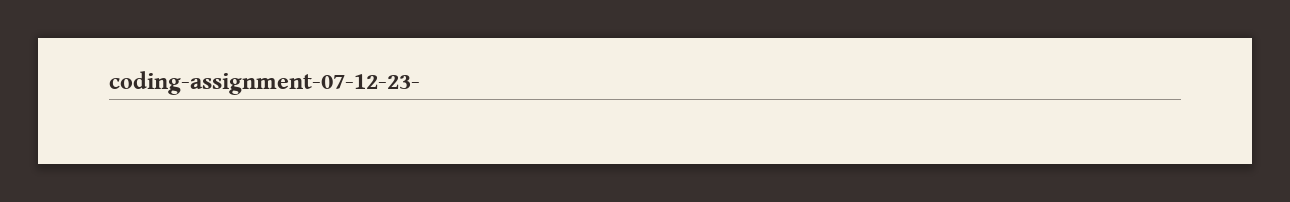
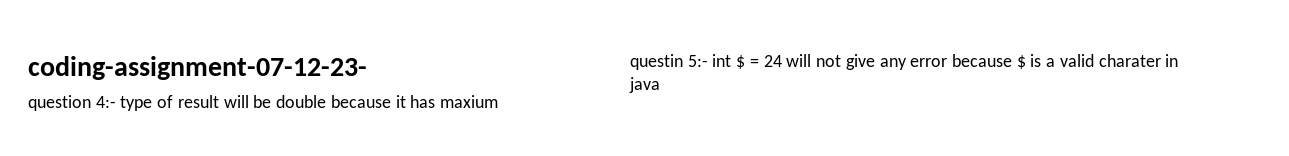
+ question 4:- type of result will be double because it has maxium
+ questin 5:- int $ = 24 will not give any error because $ is a valid charater in java

